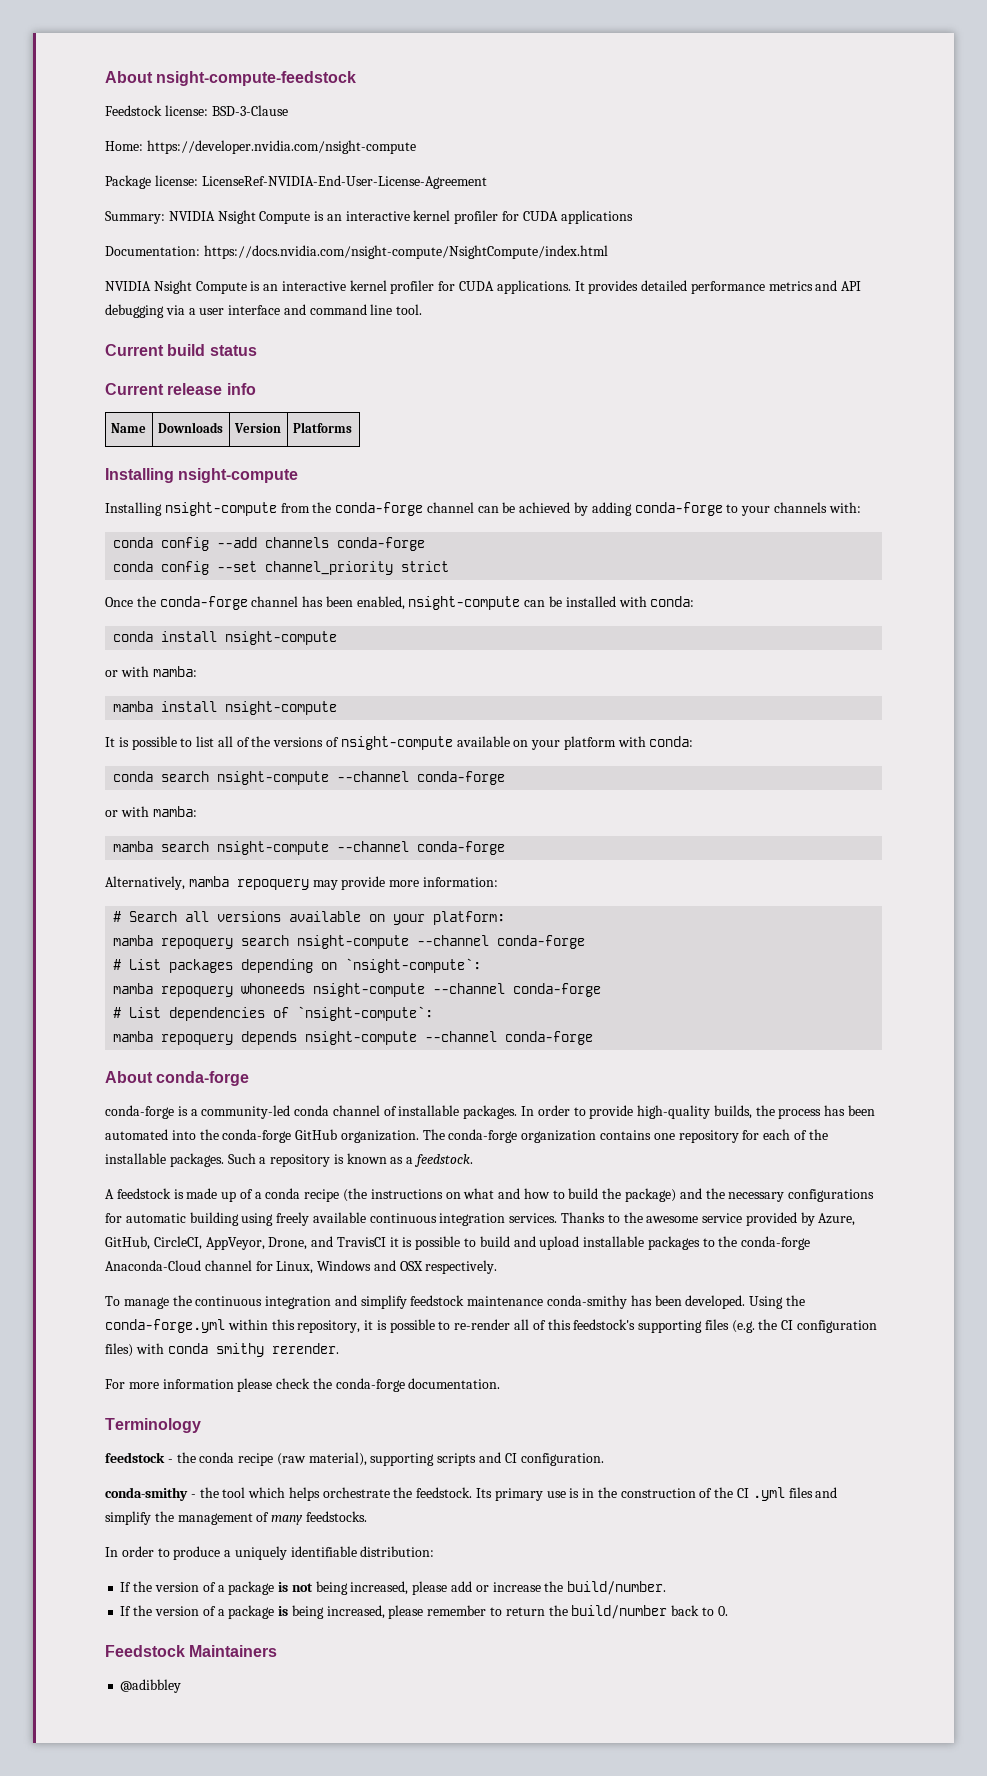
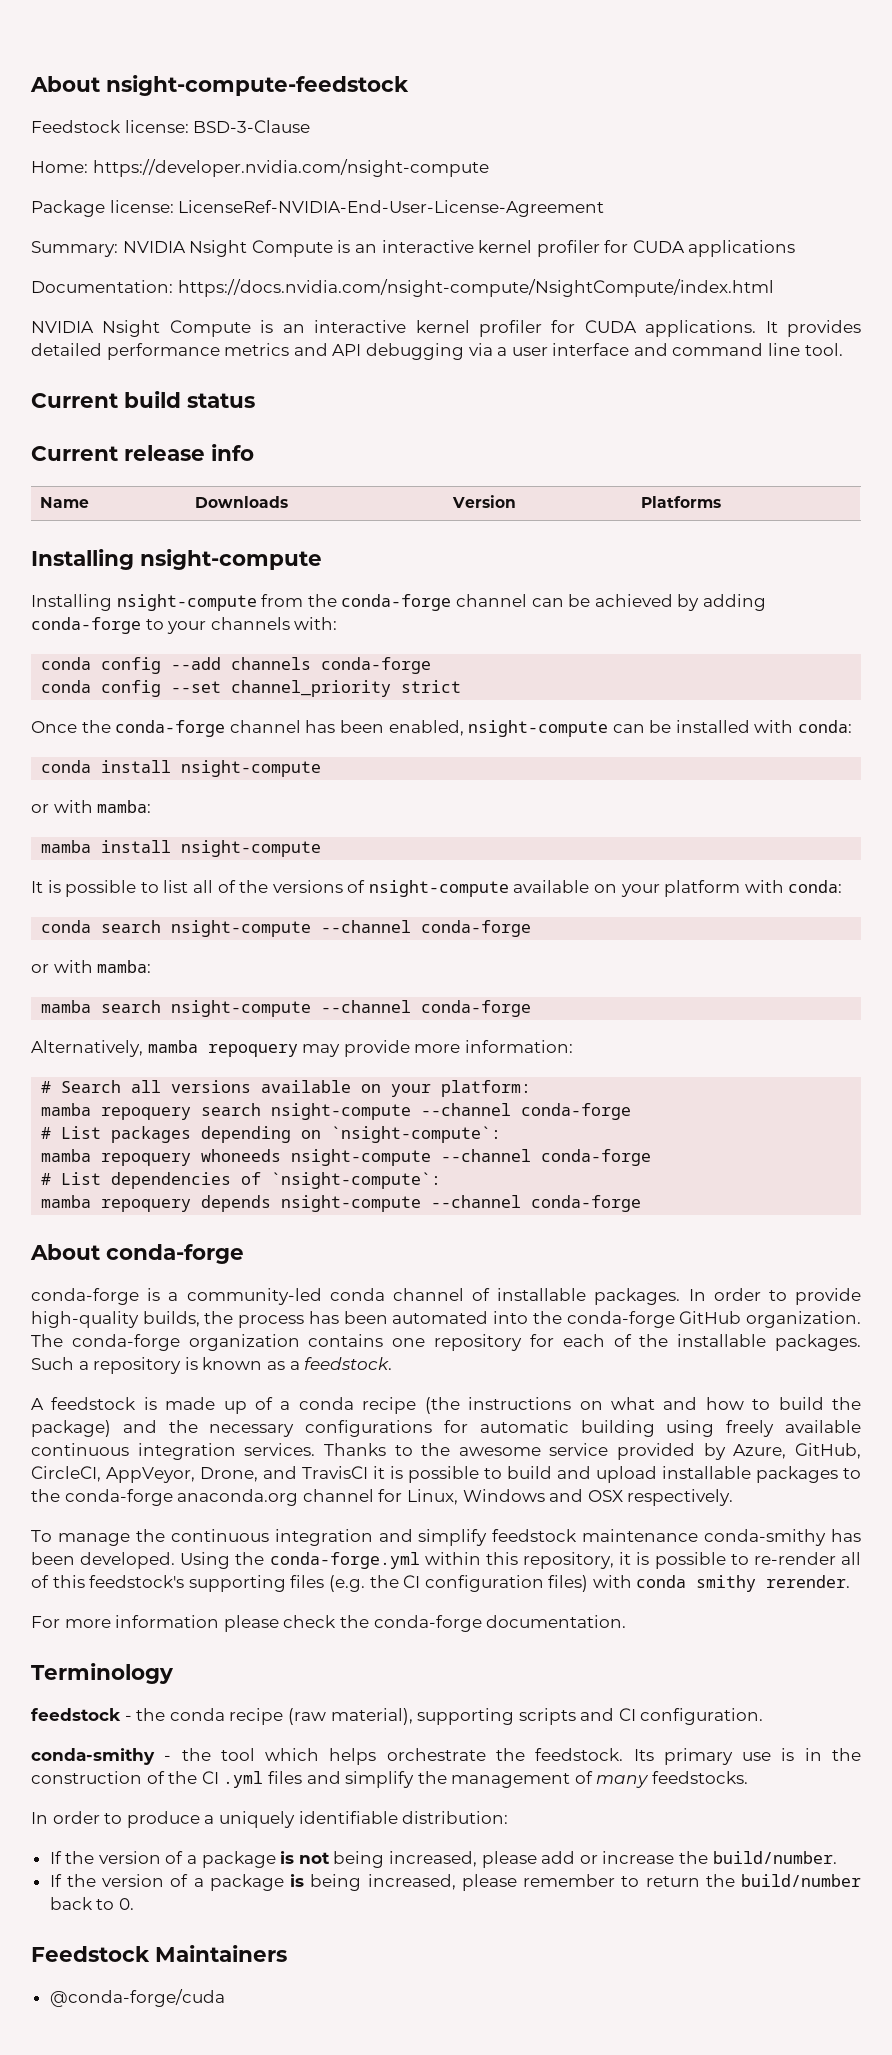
- Thanks to the awesome service provided by Azure, GitHub, CircleCI, AppVeyor, Drone, and TravisCI it is possible to build and upload installable packages to the conda-forge Anaconda-Cloud channel for Linux, Windows and OSX respectively.
+ Thanks to the awesome service provided by Azure, GitHub, CircleCI, AppVeyor, Drone, and TravisCI it is possible to build and upload installable packages to the conda-forge anaconda.org channel for Linux, Windows and OSX respectively.
- @adibbley
+ @conda-forge/cuda

